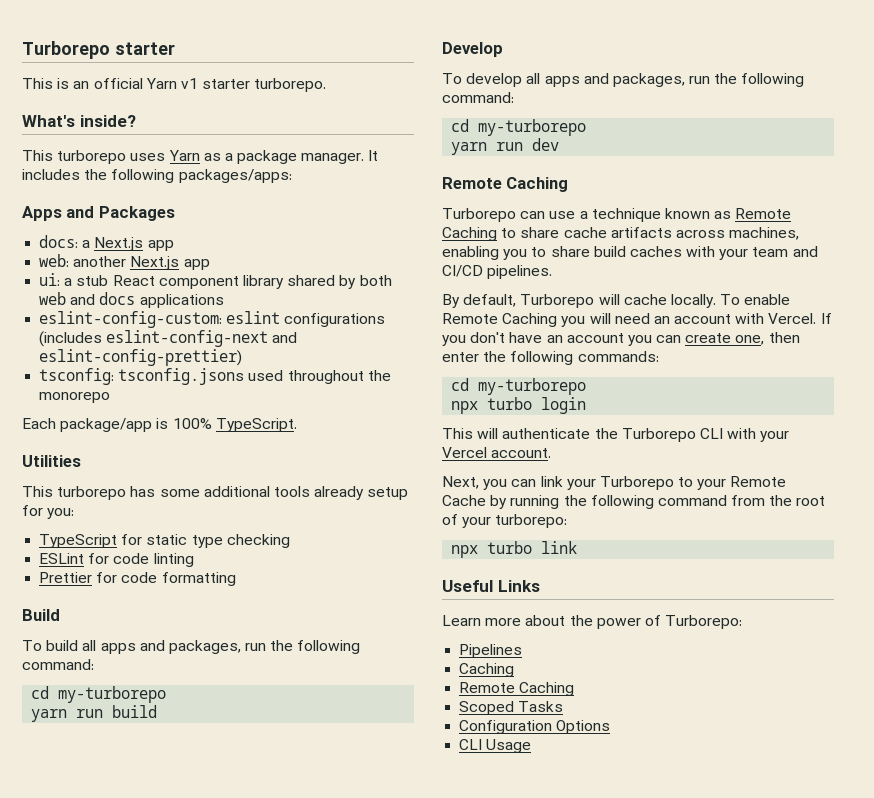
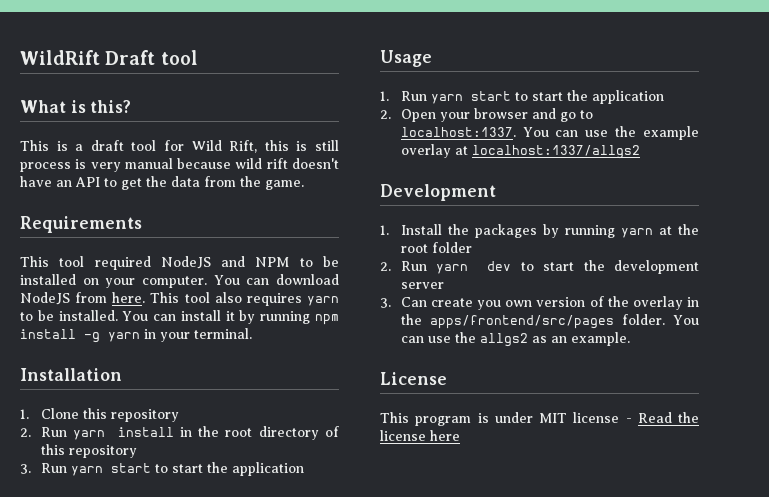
- Turborepo starter
- This is an official Yarn v1 starter turborepo.
- What's inside?
- This turborepo uses Yarn as a package manager. It includes the following packages/apps:
- Apps and Packages
- docs: a Next.js app
- web: another Next.js app
- ui: a stub React component library shared by both web and docs applications
- eslint-config-custom: eslint configurations (includes eslint-config-next and eslint-config-prettier)
- tsconfig: tsconfig.jsons used throughout the monorepo
- Each package/app is 100% TypeScript.
- Utilities
- This turborepo has some additional tools already setup for you:
- TypeScript for static type checking
- ESLint for code linting
- Prettier for code formatting
- Build
- To build all apps and packages, run the following command:
- cd my-turborepo
- yarn run build
- Develop
- To develop all apps and packages, run the following command:
- cd my-turborepo
- yarn run dev
- Remote Caching
- Turborepo can use a technique known as Remote Caching to share cache artifacts across machines, enabling you to share build caches with your team and CI/CD pipelines.
- By default, Turborepo will cache locally. To enable Remote Caching you will need an account with Vercel. If you don't have an account you can create one, then enter the following commands:
- cd my-turborepo
- npx turbo login
- This will authenticate the Turborepo CLI with your Vercel account.
- Next, you can link your Turborepo to your Remote Cache by running the following command from the root of your turborepo:
- npx turbo link
- Useful Links
- Learn more about the power of Turborepo:
- Pipelines
- Caching
- Remote Caching
- Scoped Tasks
- Configuration Options
- CLI Usage
+ WildRift Draft tool
+ What is this?
+ This is a draft tool for Wild Rift, this is still process is very manual because wild rift doesn't have an API to get the data from the game.
+ Requirements
+ This tool required NodeJS and NPM to be installed on your computer. You can download NodeJS from here. This tool also requires yarn to be installed. You can install it by running npm install -g yarn in your terminal.
+ Installation
+ 1. Clone this repository
+ 2. Run yarn install in the root directory of this repository
+ 3. Run yarn start to start the application
+ Usage
+ 1. Run yarn start to start the application
+ 2. Open your browser and go to localhost:1337. You can use the example overlay at localhost:1337/allgs2
+ Development
+ 1. Install the packages by running yarn at the root folder
+ 2. Run yarn dev to start the development server
+ 3. Can create you own version of the overlay in the apps/frontend/src/pages folder. You can use the allgs2 as an example.
+ License
+ This program is under MIT license - Read the license here

